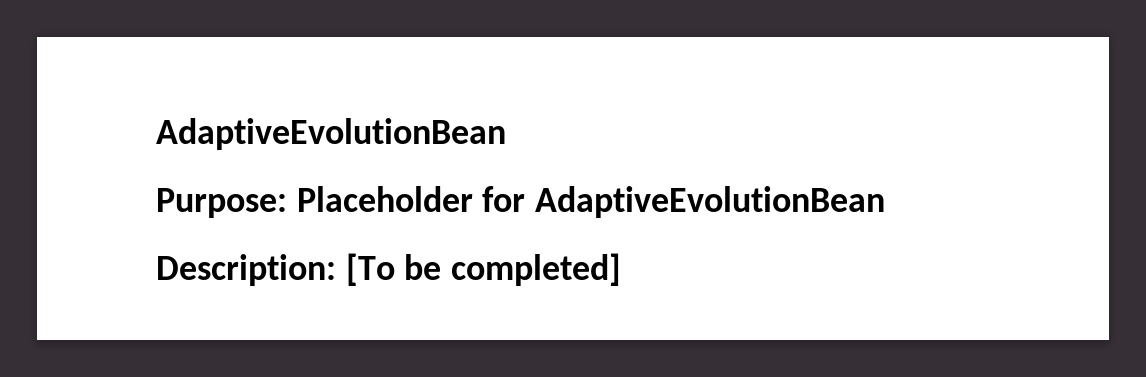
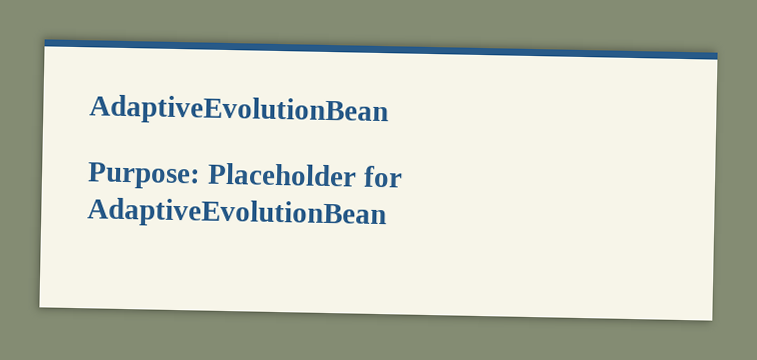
- Description: [To be completed]

